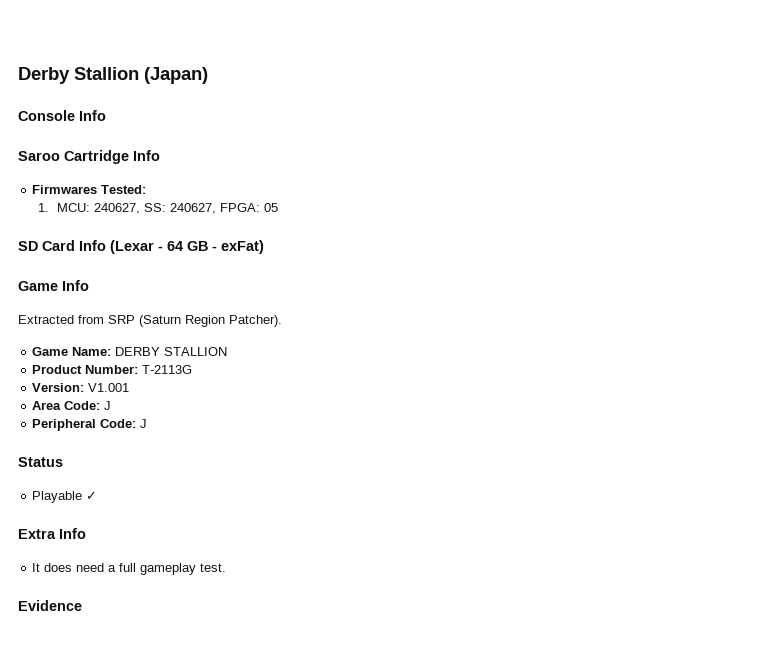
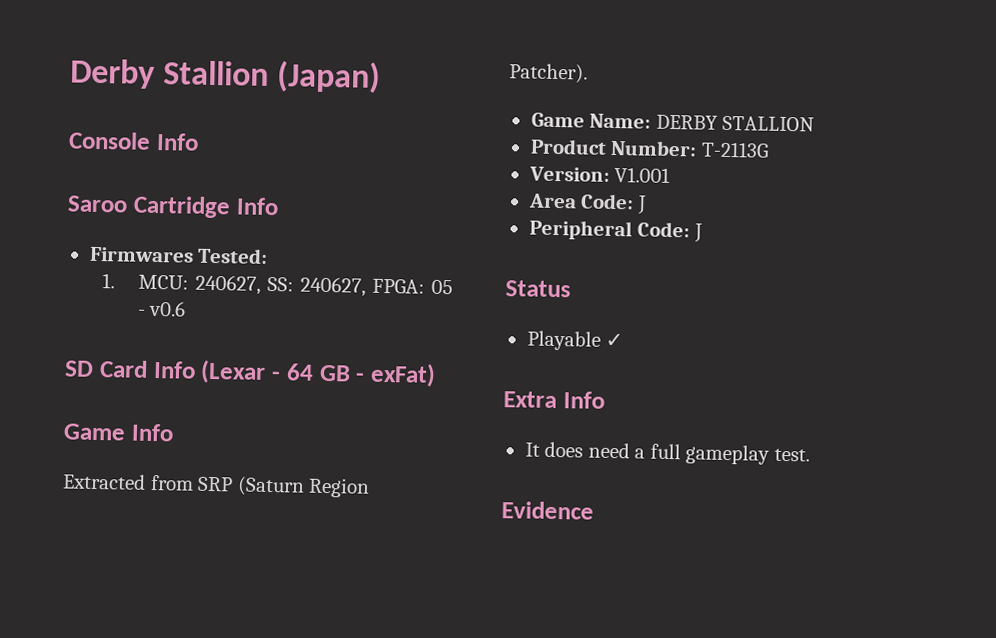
- 1. MCU: 240627, SS: 240627, FPGA: 05
+ 1. MCU: 240627, SS: 240627, FPGA: 05 - v0.6

